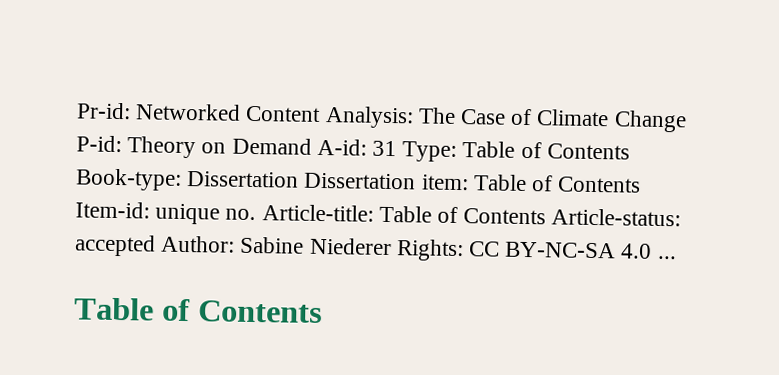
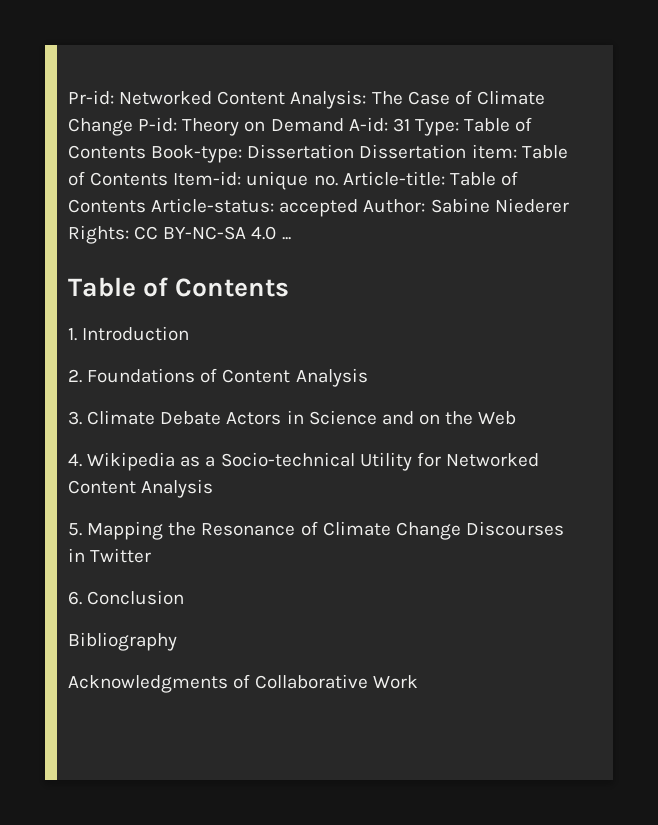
+ 1. Introduction
+ 2. Foundations of Content Analysis
+ 3. Climate Debate Actors in Science and on the Web
+ 4. Wikipedia as a Socio-technical Utility for Networked Content Analysis
+ 5. Mapping the Resonance of Climate Change Discourses in Twitter
+ 6. Conclusion
+ Bibliography
+ Acknowledgments of Collaborative Work

